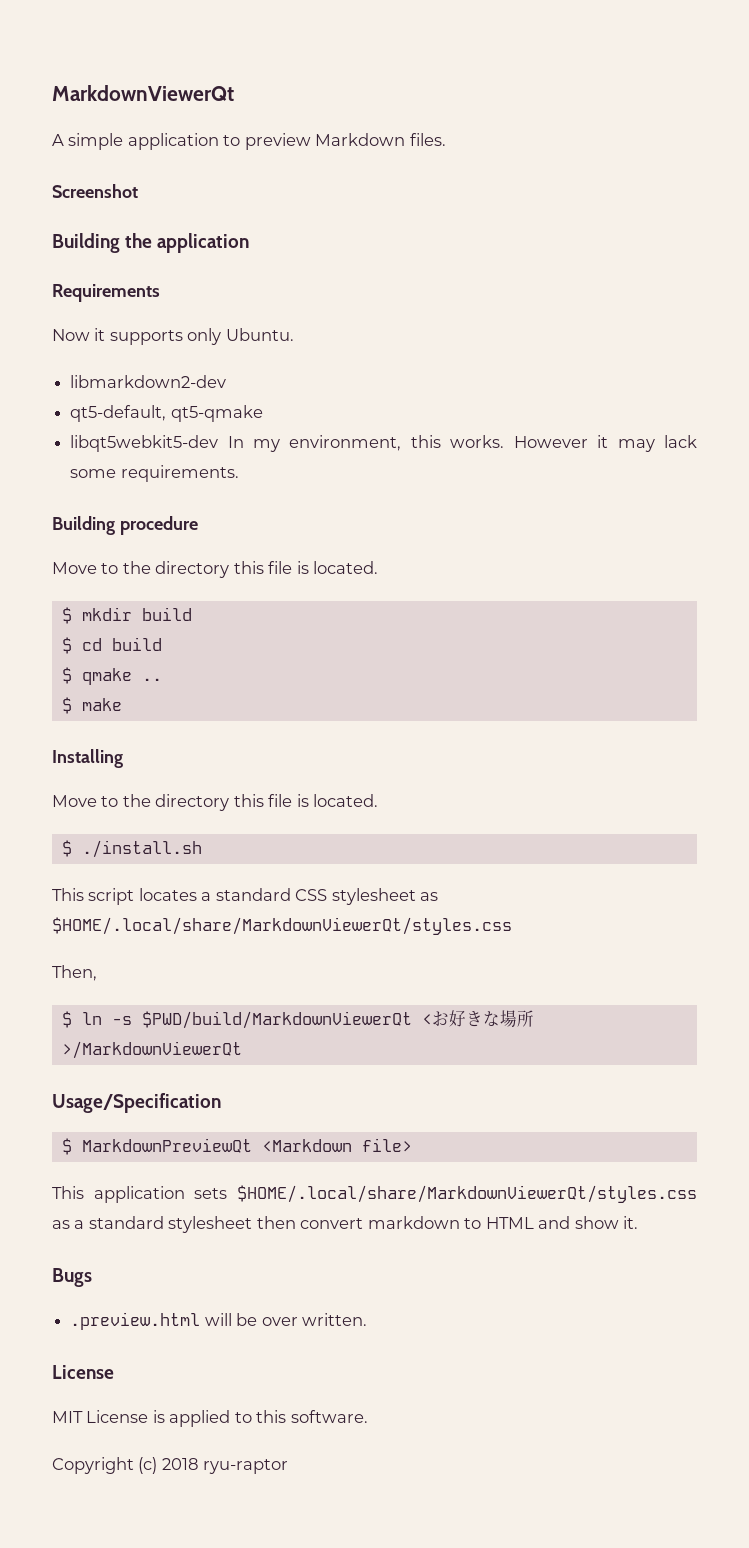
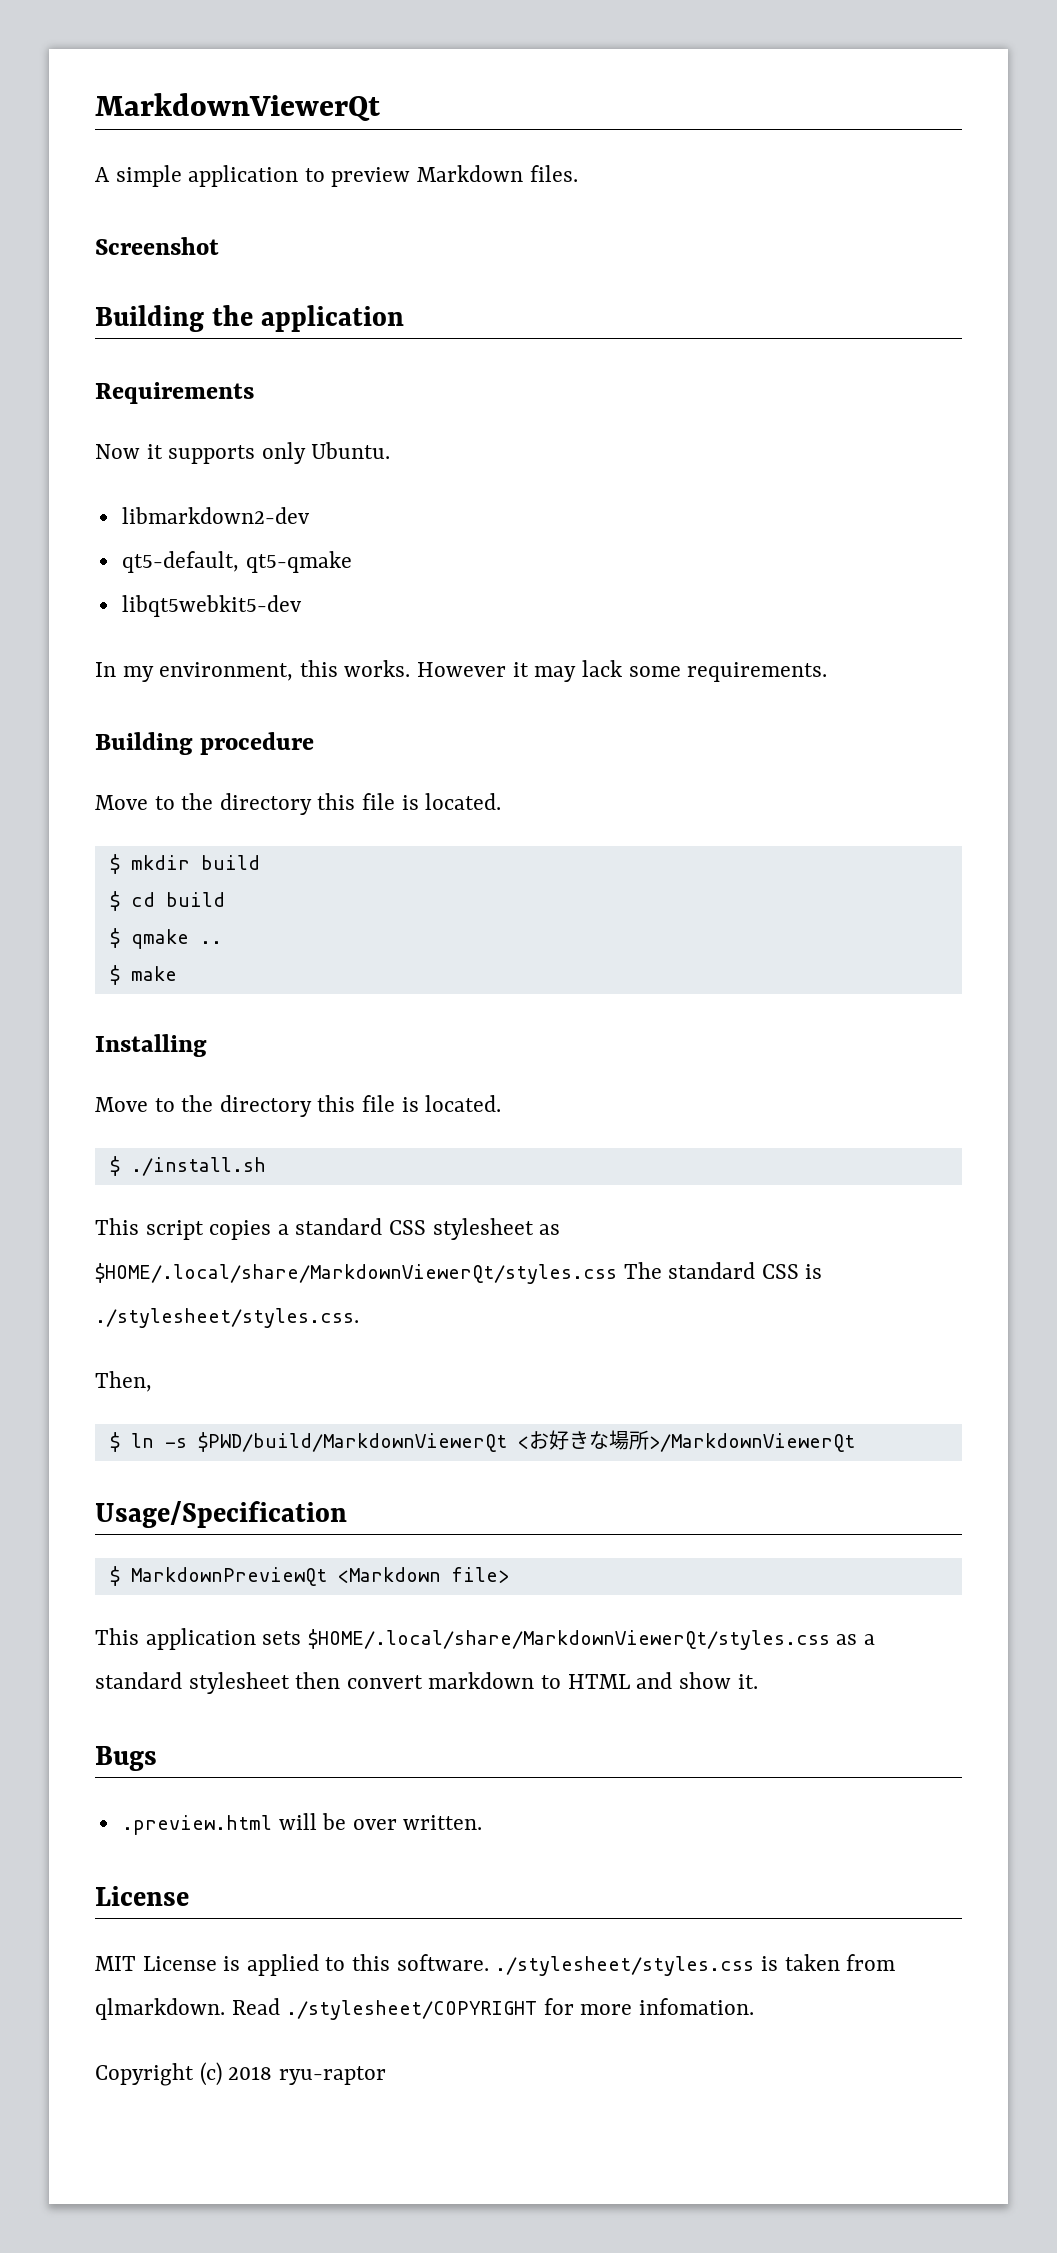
- libqt5webkit5-dev In my environment, this works.
+ libqt5webkit5-dev
+ In my environment, this works.
- This script locates a standard CSS stylesheet as $HOME/.local/share/MarkdownViewerQt/styles.css
+ This script copies a standard CSS stylesheet as $HOME/.local/share/MarkdownViewerQt/styles.css The standard CSS is ./stylesheet/styles.css.
- MIT License is applied to this software.
+ MIT License is applied to this software. ./stylesheet/styles.css is taken from qlmarkdown. Read ./stylesheet/COPYRIGHT for more infomation.

